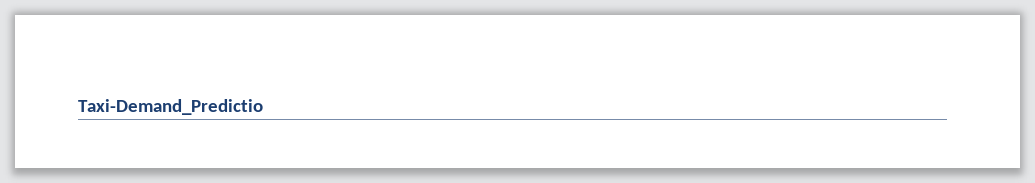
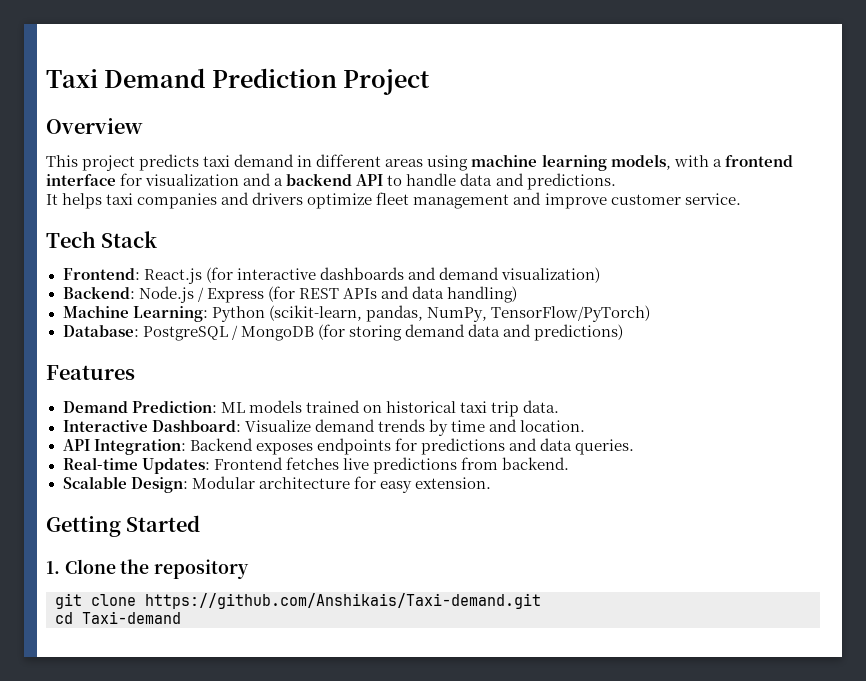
- Taxi-Demand_Predictio
+ Taxi Demand Prediction Project
+ Overview
+ This project predicts taxi demand in different areas using machine learning models, with a frontend interface for visualization and a backend API to handle data and predictions.
+ It helps taxi companies and drivers optimize fleet management and improve customer service.
+ Tech Stack
+ Frontend: React.js (for interactive dashboards and demand visualization)
+ Backend: Node.js / Express (for REST APIs and data handling)
+ Machine Learning: Python (scikit-learn, pandas, NumPy, TensorFlow/PyTorch)
+ Database: PostgreSQL / MongoDB (for storing demand data and predictions)
+ Features
+ Demand Prediction: ML models trained on historical taxi trip data.
+ Interactive Dashboard: Visualize demand trends by time and location.
+ API Integration: Backend exposes endpoints for predictions and data queries.
+ Real-time Updates: Frontend fetches live predictions from backend.
+ Scalable Design: Modular architecture for easy extension.
+ Getting Started
+ 1. Clone the repository
+ git clone https://github.com/Anshikais/Taxi-demand.git
+ cd Taxi-demand

